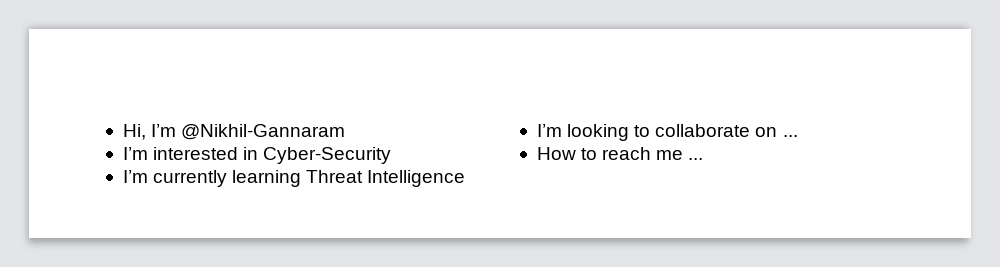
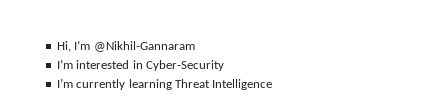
- I’m looking to collaborate on ...
- How to reach me ...

